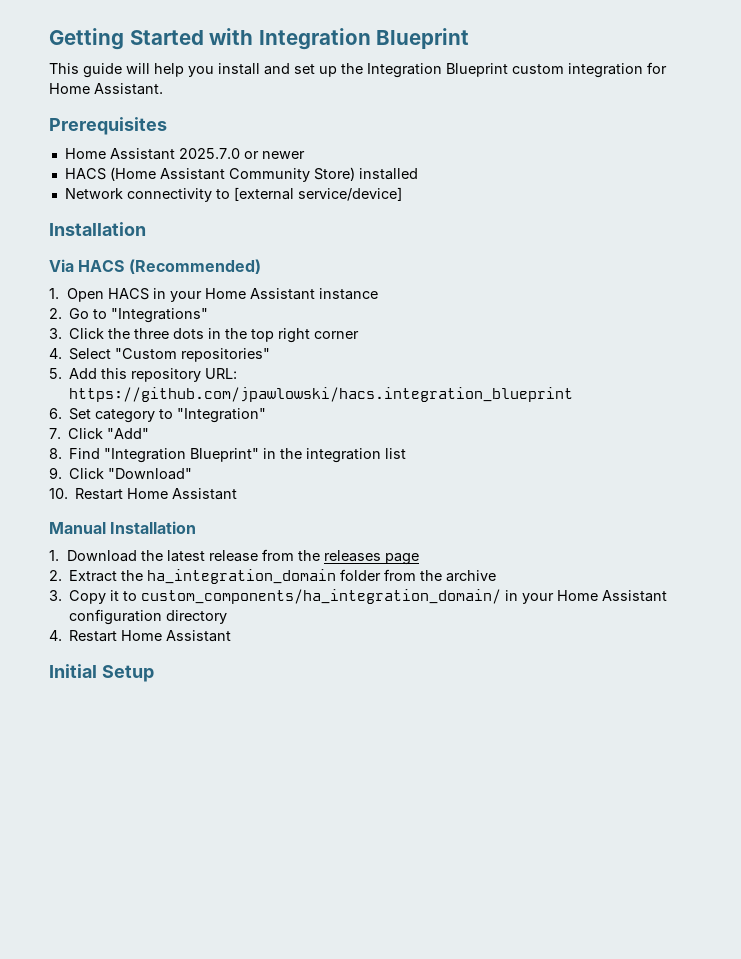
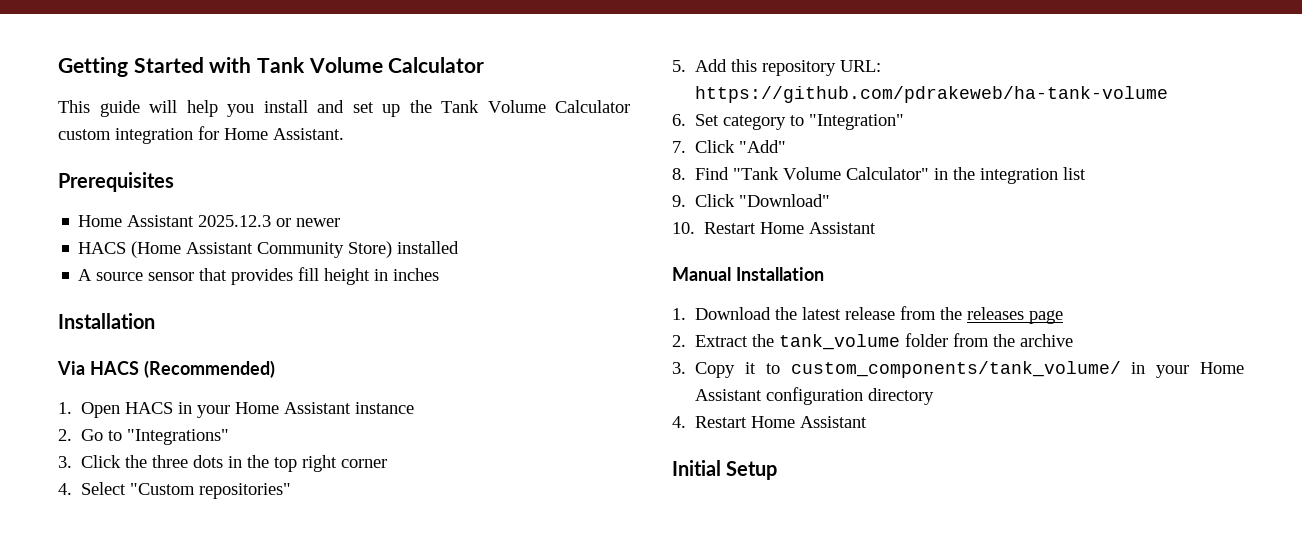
- Getting Started with Integration Blueprint
+ Getting Started with Tank Volume Calculator
- This guide will help you install and set up the Integration Blueprint custom integration for Home Assistant.
+ This guide will help you install and set up the Tank Volume Calculator custom integration for Home Assistant.
- Home Assistant 2025.7.0 or newer
+ Home Assistant 2025.12.3 or newer
- Network connectivity to [external service/device]
+ A source sensor that provides fill height in inches
- 5. Add this repository URL: https://github.com/jpawlowski/hacs.integration_blueprint
+ 5. Add this repository URL: https://github.com/pdrakeweb/ha-tank-volume
- 8. Find "Integration Blueprint" in the integration list
+ 8. Find "Tank Volume Calculator" in the integration list
- 2. Extract the ha_integration_domain folder from the archive
+ 2. Extract the tank_volume folder from the archive
- 3. Copy it to custom_components/ha_integration_domain/ in your Home Assistant configuration directory
+ 3. Copy it to custom_components/tank_volume/ in your Home Assistant configuration directory

